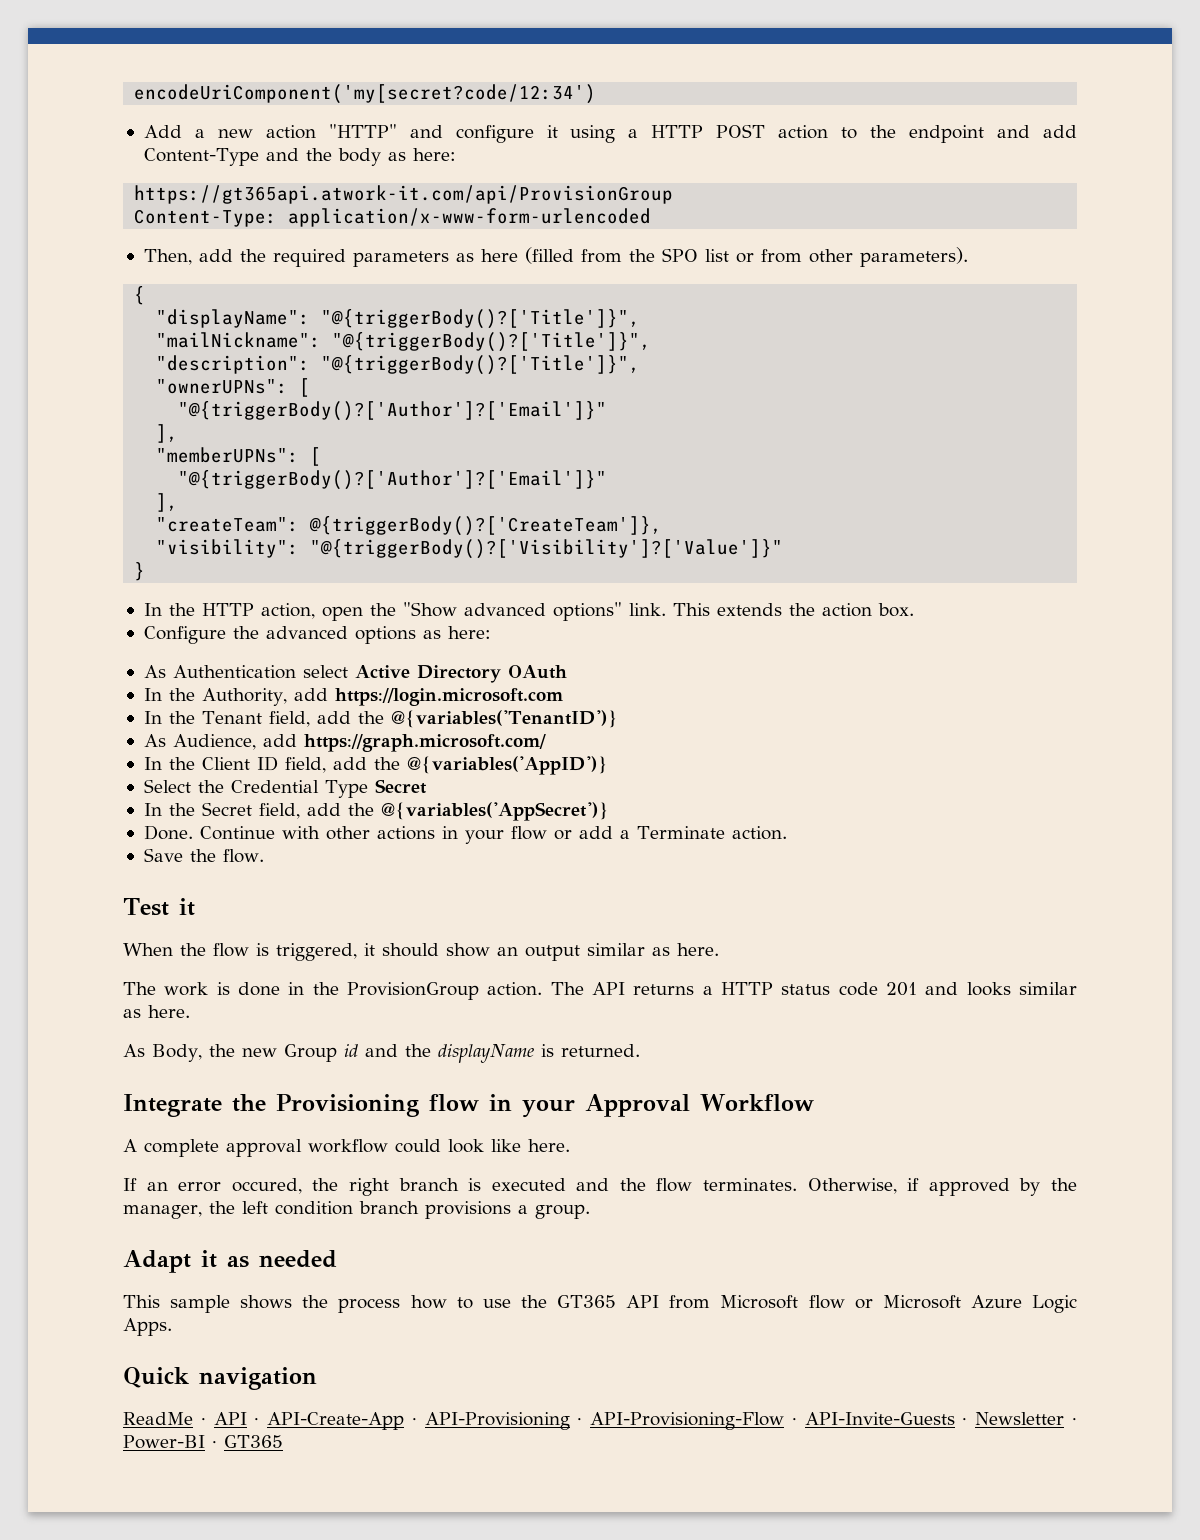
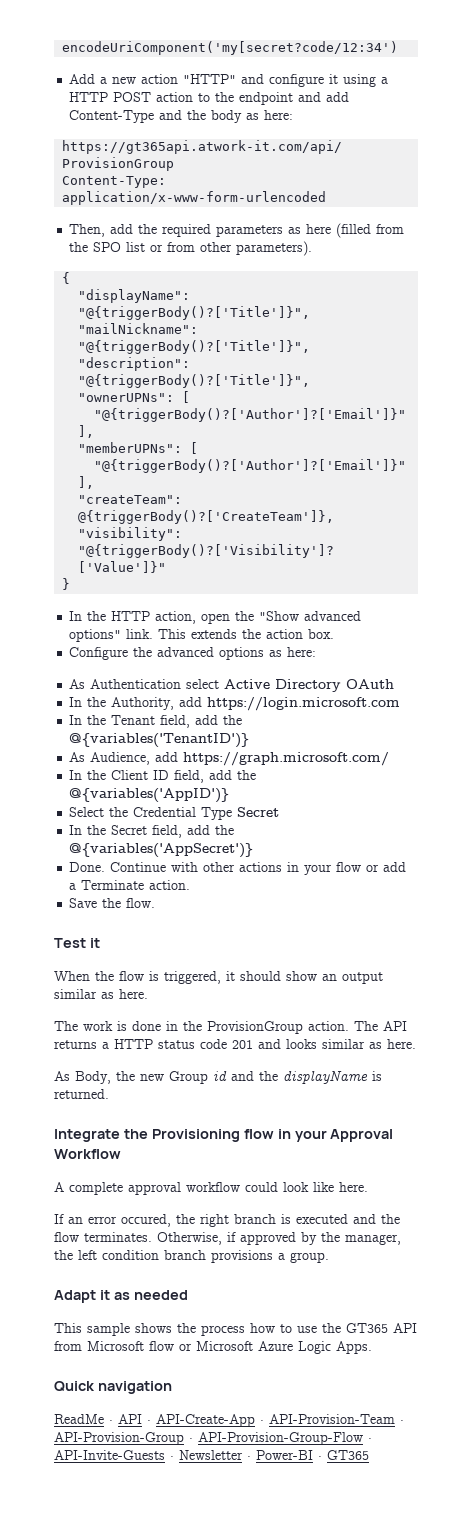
- ReadMe · API · API-Create-App · API-Provisioning · API-Provisioning-Flow · API-Invite-Guests · Newsletter · Power-BI · GT365
+ ReadMe · API · API-Create-App · API-Provision-Team · API-Provision-Group · API-Provision-Group-Flow · API-Invite-Guests · Newsletter · Power-BI · GT365

